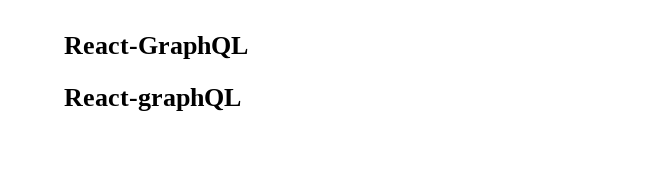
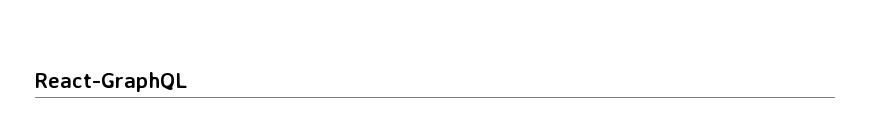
- React-graphQL

